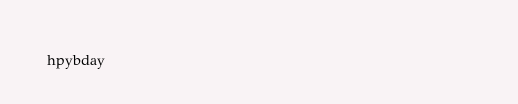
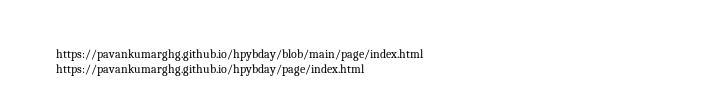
- hpybday
+ https://pavankumarghg.github.io/hpybday/blob/main/page/index.html https://pavankumarghg.github.io/hpybday/page/index.html

